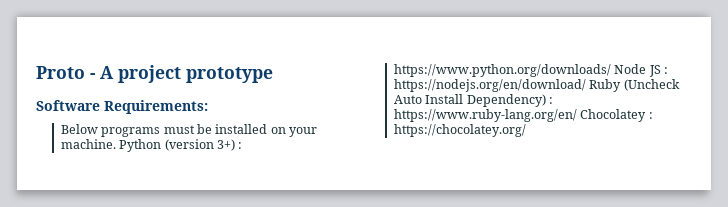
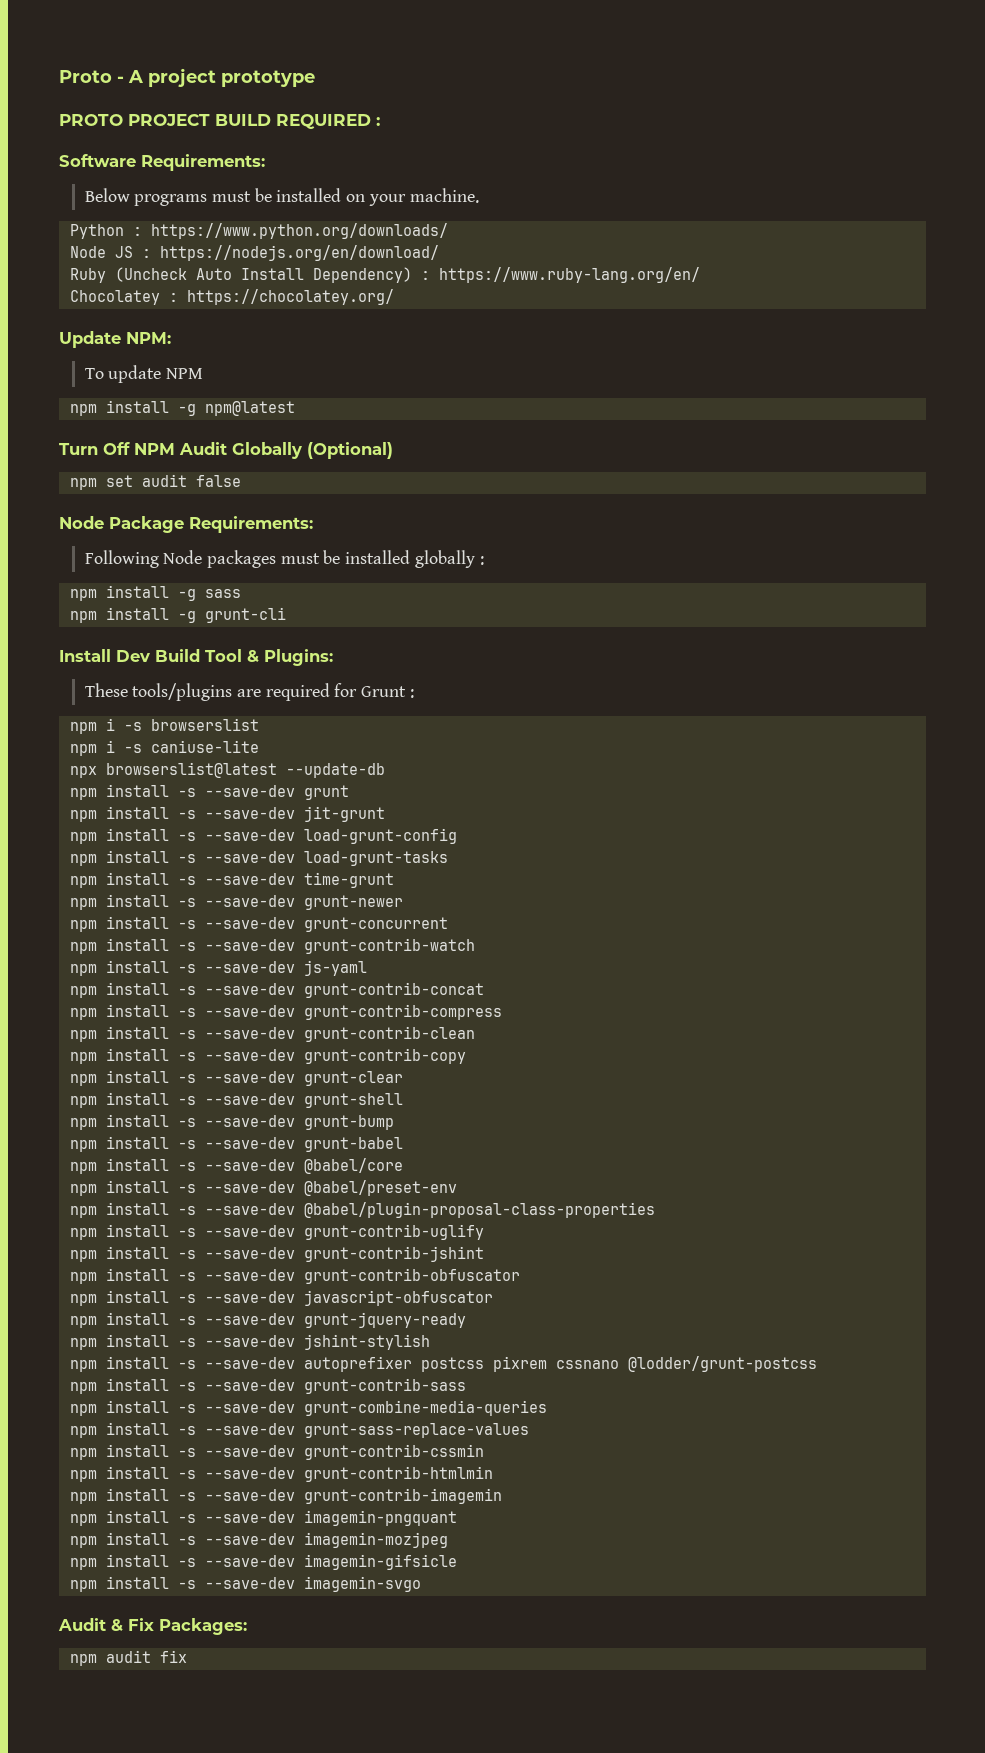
+ PROTO PROJECT BUILD REQUIRED :
- Below programs must be installed on your machine. Python (version 3+) : https://www.python.org/downloads/ Node JS : https://nodejs.org/en/download/ Ruby (Uncheck Auto Install Dependency) : https://www.ruby-lang.org/en/ Chocolatey : https://chocolatey.org/
+ Below programs must be installed on your machine.
+ Python : https://www.python.org/downloads/
+ Node JS : https://nodejs.org/en/download/
+ Ruby (Uncheck Auto Install Dependency) : https://www.ruby-lang.org/en/
+ Chocolatey : https://chocolatey.org/
+ Update NPM:
+ To update NPM
+ npm install -g npm@latest
+ Turn Off NPM Audit Globally (Optional)
+ npm set audit false
+ Node Package Requirements:
+ Following Node packages must be installed globally :
+ npm install -g sass
+ npm install -g grunt-cli
+ Install Dev Build Tool & Plugins:
+ These tools/plugins are required for Grunt :
+ npm i -s browserslist
+ npm i -s caniuse-lite
+ npx browserslist@latest --update-db
+ npm install -s --save-dev grunt
+ npm install -s --save-dev jit-grunt
+ npm install -s --save-dev load-grunt-config
+ npm install -s --save-dev load-grunt-tasks
+ npm install -s --save-dev time-grunt
+ npm install -s --save-dev grunt-newer
+ npm install -s --save-dev grunt-concurrent
+ npm install -s --save-dev grunt-contrib-watch
+ npm install -s --save-dev js-yaml
+ npm install -s --save-dev grunt-contrib-concat
+ npm install -s --save-dev grunt-contrib-compress
+ npm install -s --save-dev grunt-contrib-clean
+ npm install -s --save-dev grunt-contrib-copy
+ npm install -s --save-dev grunt-clear
+ npm install -s --save-dev grunt-shell
+ npm install -s --save-dev grunt-bump
+ npm install -s --save-dev grunt-babel
+ npm install -s --save-dev @babel/core
+ npm install -s --save-dev @babel/preset-env
+ npm install -s --save-dev @babel/plugin-proposal-class-properties
+ npm install -s --save-dev grunt-contrib-uglify
+ npm install -s --save-dev grunt-contrib-jshint
+ npm install -s --save-dev grunt-contrib-obfuscator
+ npm install -s --save-dev javascript-obfuscator
+ npm install -s --save-dev grunt-jquery-ready
+ npm install -s --save-dev jshint-stylish
+ npm install -s --save-dev autoprefixer postcss pixrem cssnano @lodder/grunt-postcss
+ npm install -s --save-dev grunt-contrib-sass
+ npm install -s --save-dev grunt-combine-media-queries
+ npm install -s --save-dev grunt-sass-replace-values
+ npm install -s --save-dev grunt-contrib-cssmin
+ npm install -s --save-dev grunt-contrib-htmlmin
+ npm install -s --save-dev grunt-contrib-imagemin
+ npm install -s --save-dev imagemin-pngquant
+ npm install -s --save-dev imagemin-mozjpeg
+ npm install -s --save-dev imagemin-gifsicle
+ npm install -s --save-dev imagemin-svgo
+ Audit & Fix Packages:
+ npm audit fix

